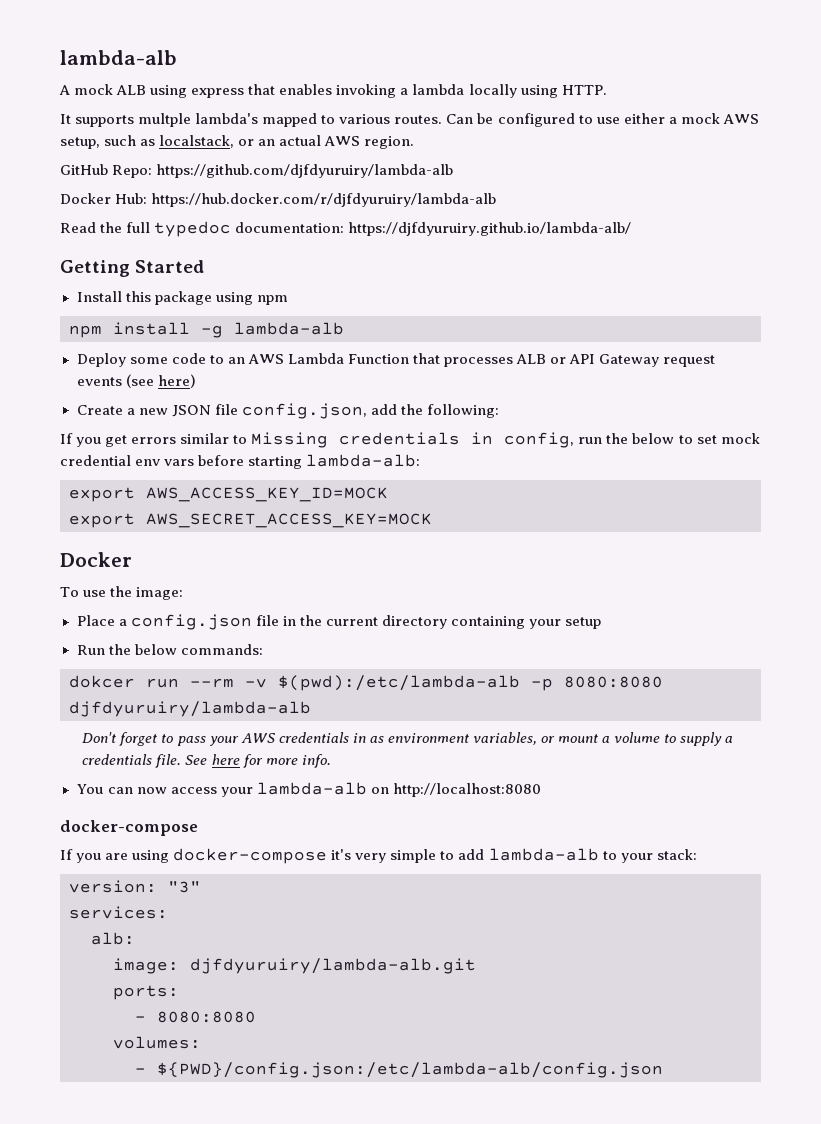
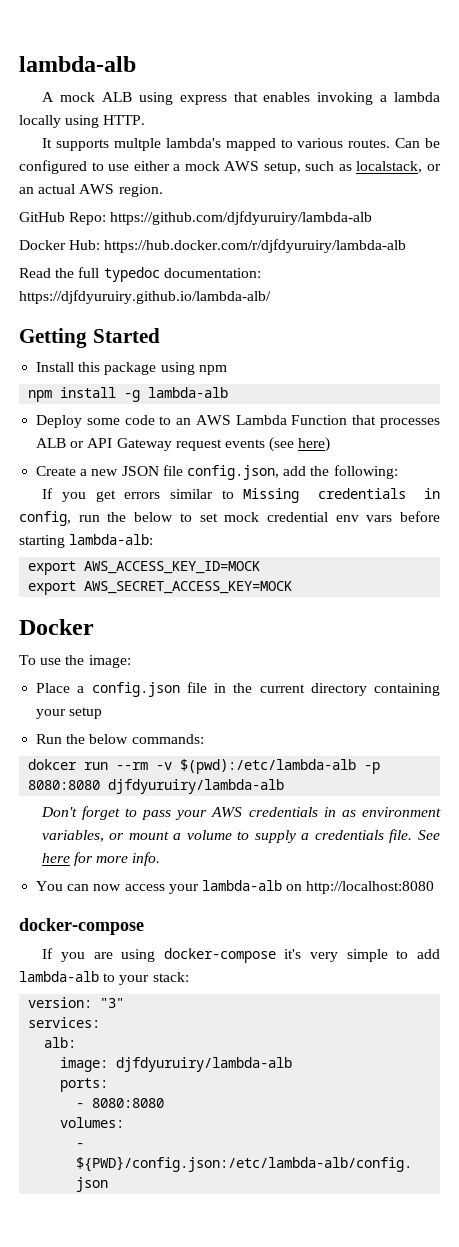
- image: djfdyuruiry/lambda-alb.git
+ image: djfdyuruiry/lambda-alb

